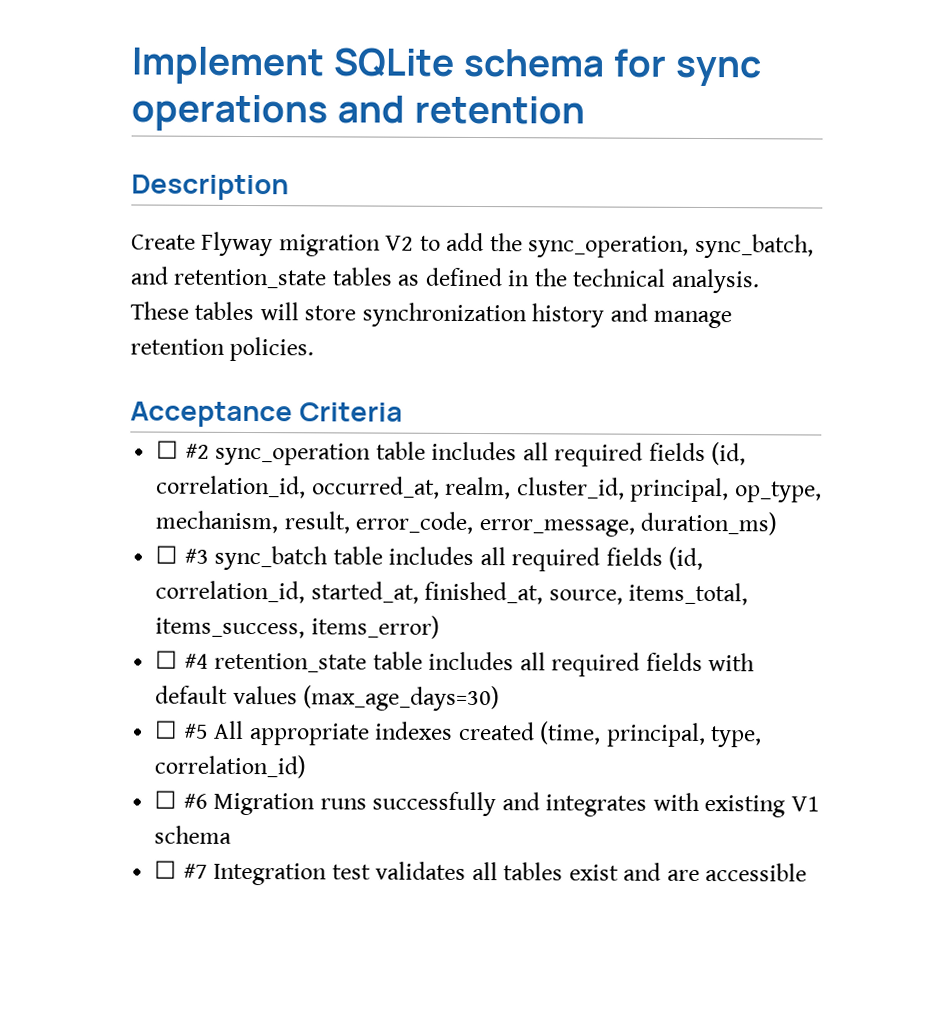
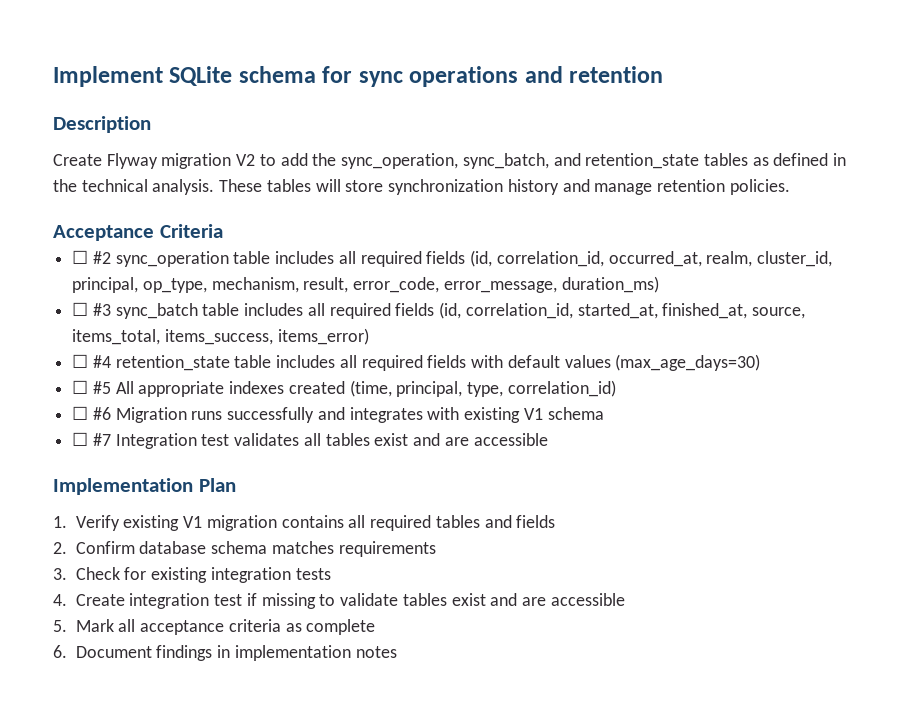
+ Implementation Plan
+ 1. Verify existing V1 migration contains all required tables and fields
+ 2. Confirm database schema matches requirements
+ 3. Check for existing integration tests
+ 4. Create integration test if missing to validate tables exist and are accessible
+ 5. Mark all acceptance criteria as complete
+ 6. Document findings in implementation notes

